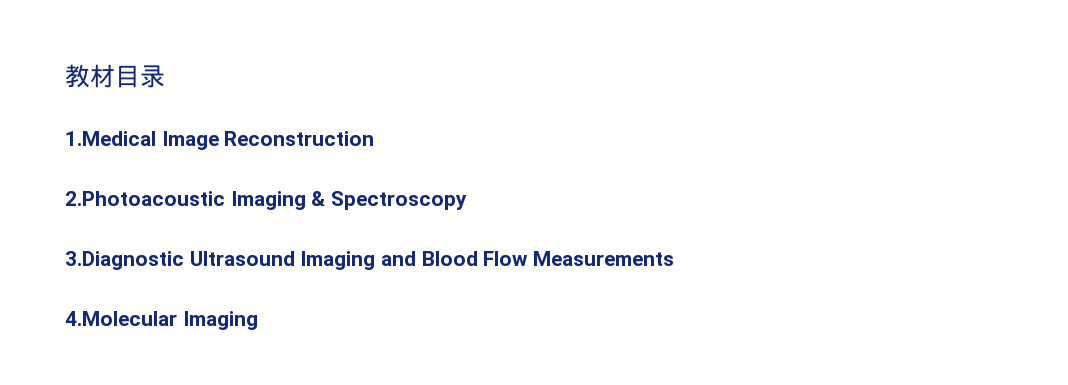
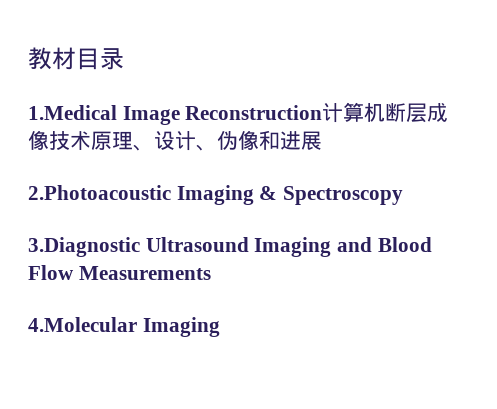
- 1.Medical Image Reconstruction
+ 1.Medical Image Reconstruction计算机断层成像技术原理、设计、伪像和进展

